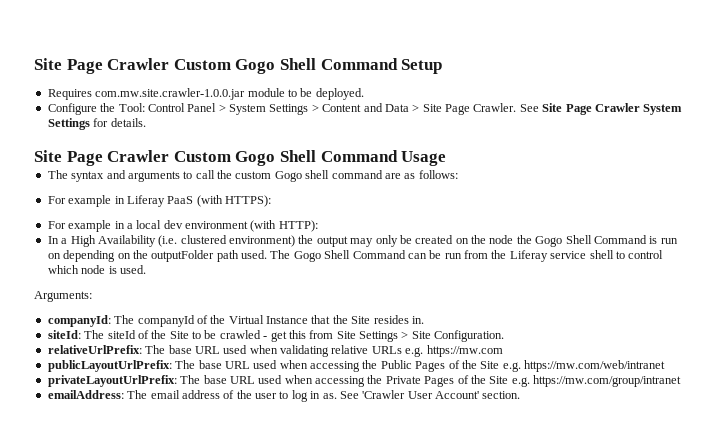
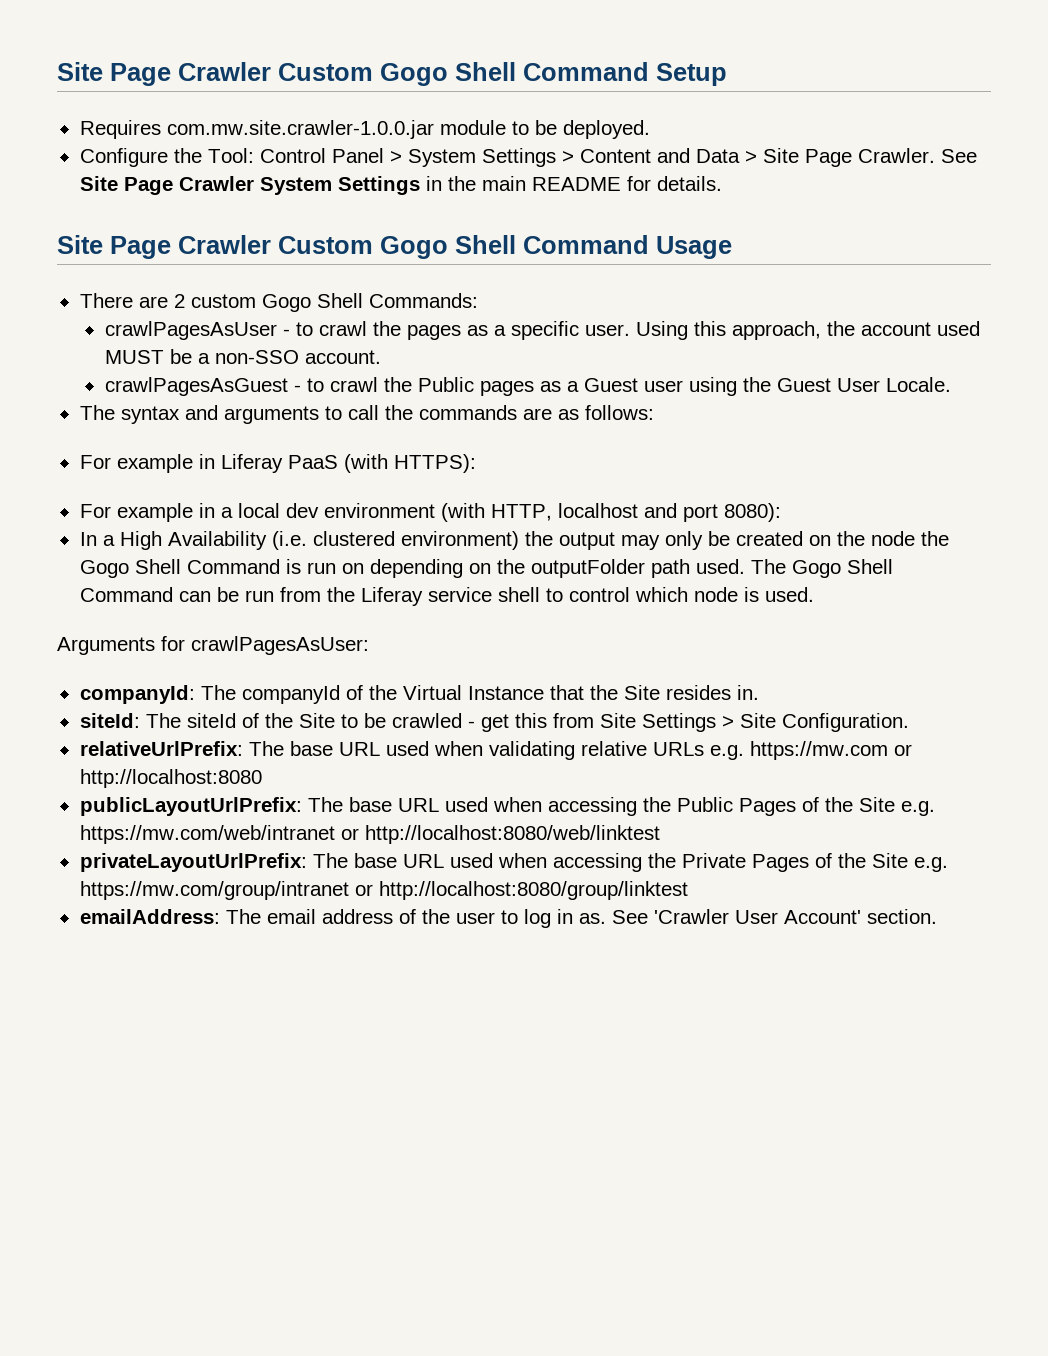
- See Site Page Crawler System Settings for details.
+ See Site Page Crawler System Settings in the main README for details.
+ There are 2 custom Gogo Shell Commands:
+ crawlPagesAsUser - to crawl the pages as a specific user. Using this approach, the account used MUST be a non-SSO account.
+ crawlPagesAsGuest - to crawl the Public pages as a Guest user using the Guest User Locale.
- The syntax and arguments to call the custom Gogo shell command are as follows:
+ The syntax and arguments to call the commands are as follows:
- For example in a local dev environment (with HTTP):
+ For example in a local dev environment (with HTTP, localhost and port 8080):
- Arguments:
+ Arguments for crawlPagesAsUser:
- relativeUrlPrefix: The base URL used when validating relative URLs e.g. https://mw.com
+ relativeUrlPrefix: The base URL used when validating relative URLs e.g. https://mw.com or http://localhost:8080
- publicLayoutUrlPrefix: The base URL used when accessing the Public Pages of the Site e.g. https://mw.com/web/intranet
+ publicLayoutUrlPrefix: The base URL used when accessing the Public Pages of the Site e.g. https://mw.com/web/intranet or http://localhost:8080/web/linktest
- privateLayoutUrlPrefix: The base URL used when accessing the Private Pages of the Site e.g. https://mw.com/group/intranet
+ privateLayoutUrlPrefix: The base URL used when accessing the Private Pages of the Site e.g. https://mw.com/group/intranet or http://localhost:8080/group/linktest

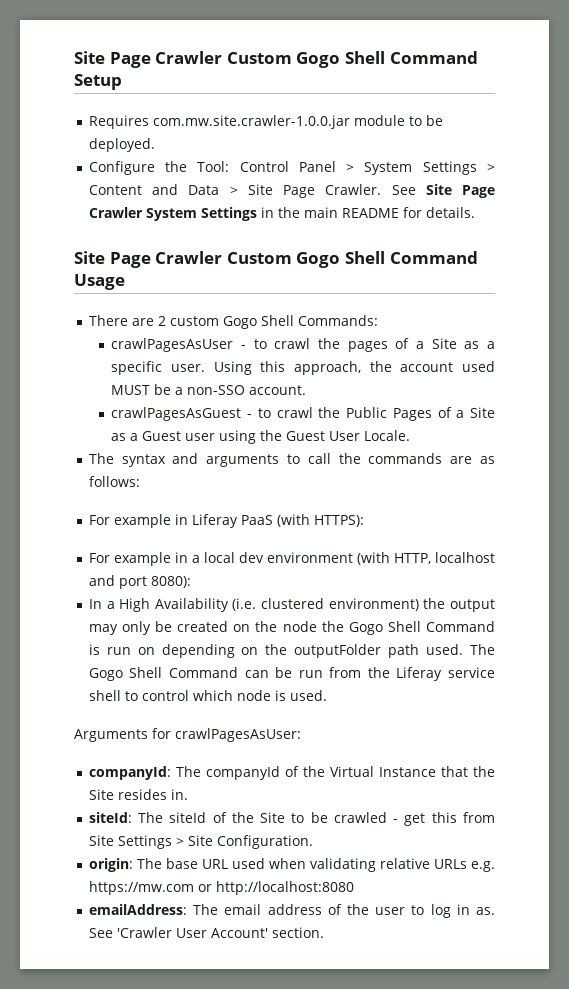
- crawlPagesAsUser - to crawl the pages as a specific user.
+ crawlPagesAsUser - to crawl the pages of a Site as a specific user.
- crawlPagesAsGuest - to crawl the Public pages as a Guest user using the Guest User Locale.
+ crawlPagesAsGuest - to crawl the Public Pages of a Site as a Guest user using the Guest User Locale.
- relativeUrlPrefix: The base URL used when validating relative URLs e.g. https://mw.com or http://localhost:8080
+ origin: The base URL used when validating relative URLs e.g. https://mw.com or http://localhost:8080
- publicLayoutUrlPrefix: The base URL used when accessing the Public Pages of the Site e.g. https://mw.com/web/intranet or http://localhost:8080/web/linktest
- privateLayoutUrlPrefix: The base URL used when accessing the Private Pages of the Site e.g. https://mw.com/group/intranet or http://localhost:8080/group/linktest

